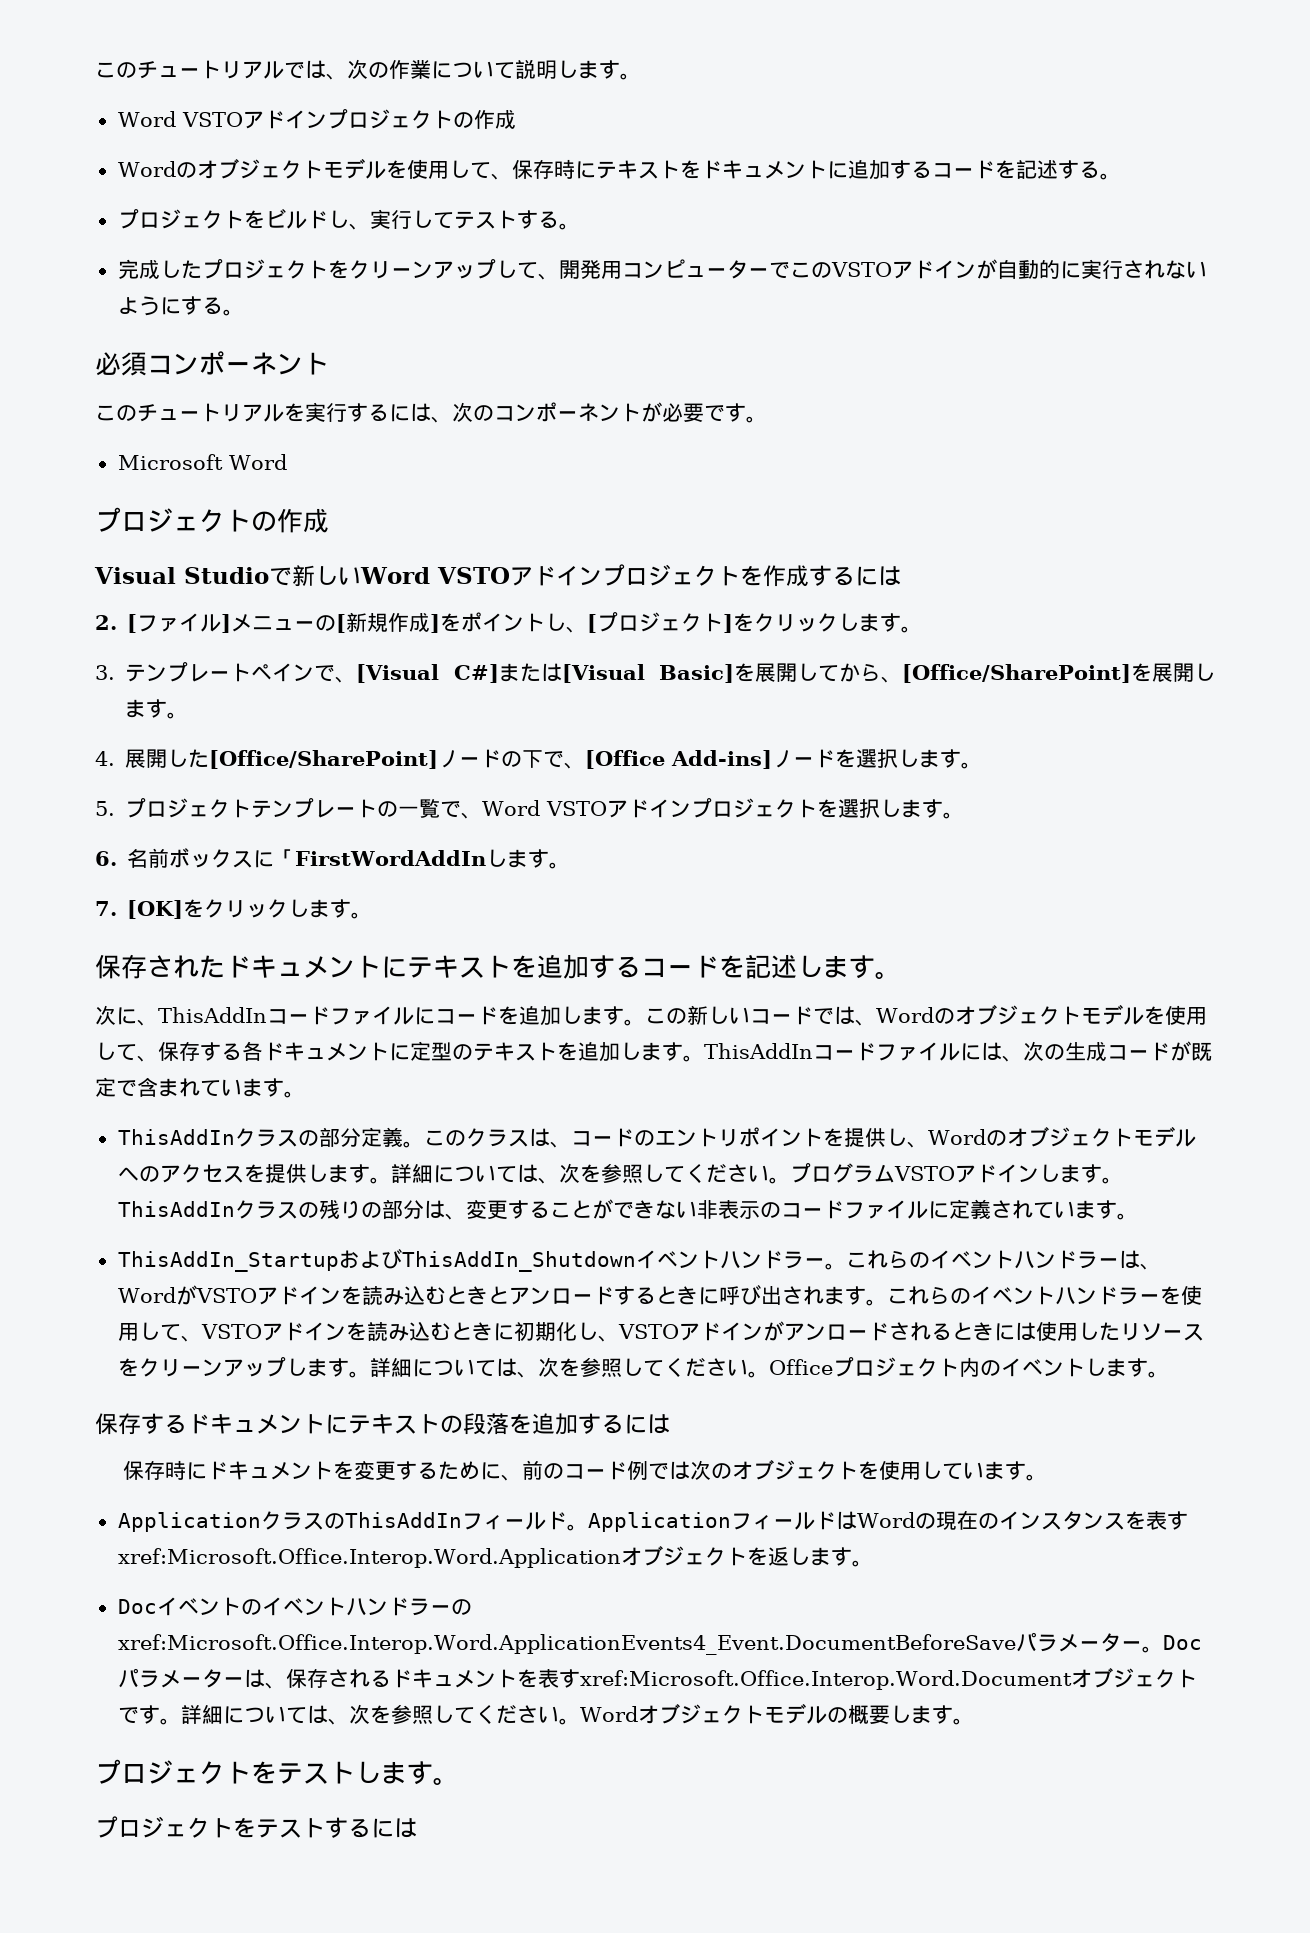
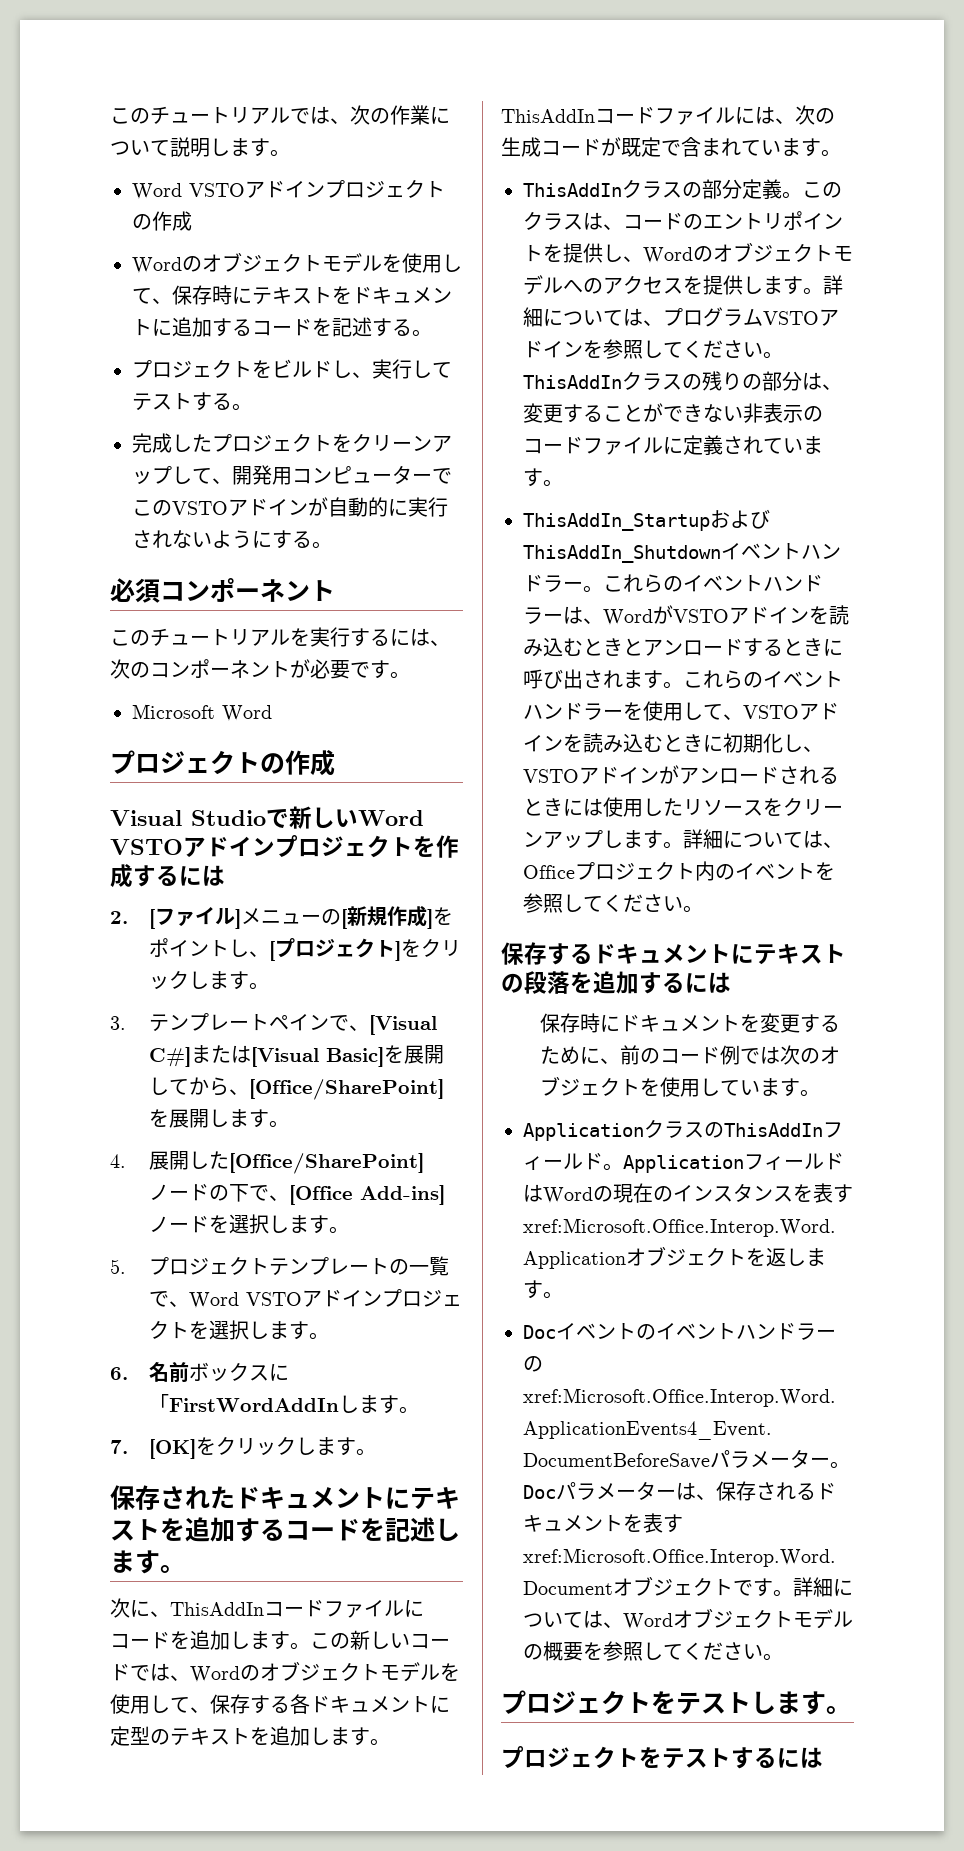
- 詳細については、次を参照してください。プログラムVSTOアドインします。
+ 詳細については、プログラムVSTOアドインを参照してください。
- 詳細については、次を参照してください。Officeプロジェクト内のイベントします。
+ 詳細については、Officeプロジェクト内のイベントを参照してください。
- 詳細については、次を参照してください。Wordオブジェクトモデルの概要します。
+ 詳細については、Wordオブジェクトモデルの概要を参照してください。

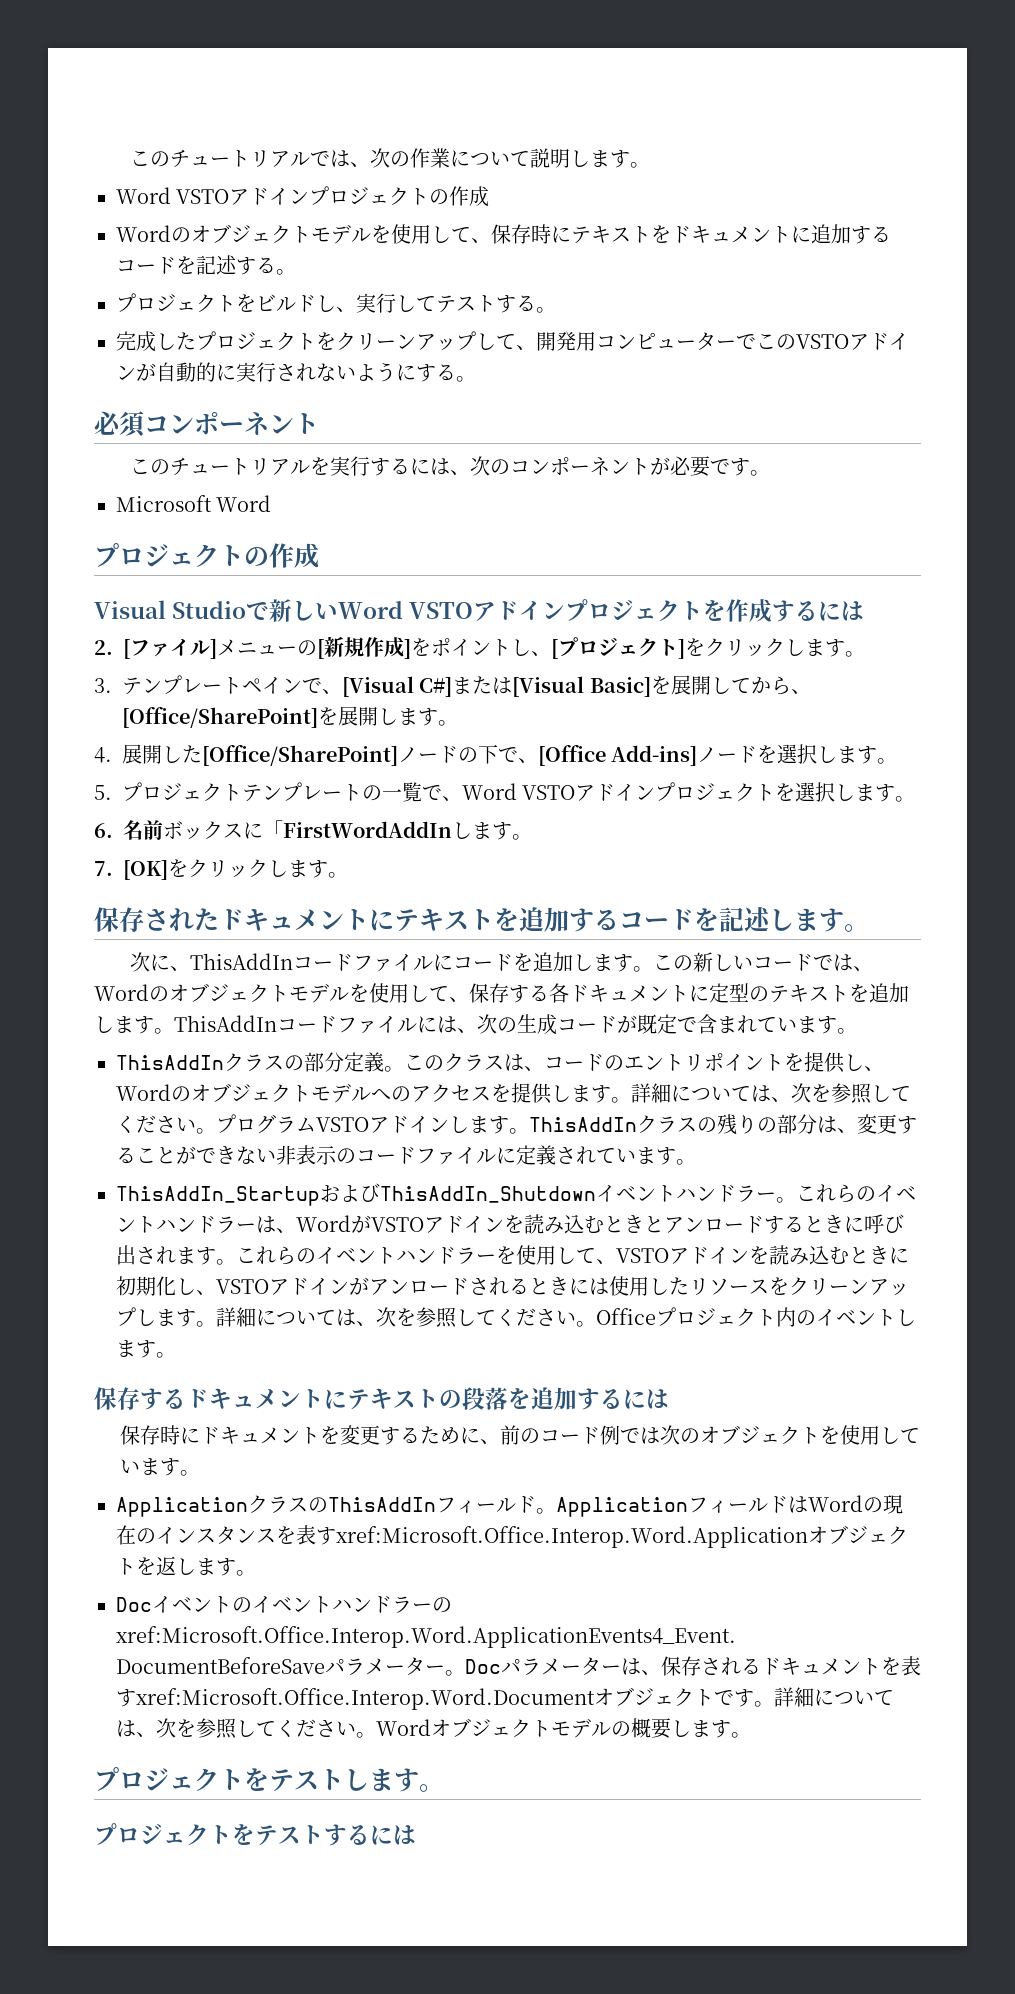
- 詳細については、プログラムVSTOアドインを参照してください。
+ 詳細については、次を参照してください。プログラムVSTOアドインします。
- 詳細については、Officeプロジェクト内のイベントを参照してください。
+ 詳細については、次を参照してください。Officeプロジェクト内のイベントします。
- 詳細については、Wordオブジェクトモデルの概要を参照してください。
+ 詳細については、次を参照してください。Wordオブジェクトモデルの概要します。

